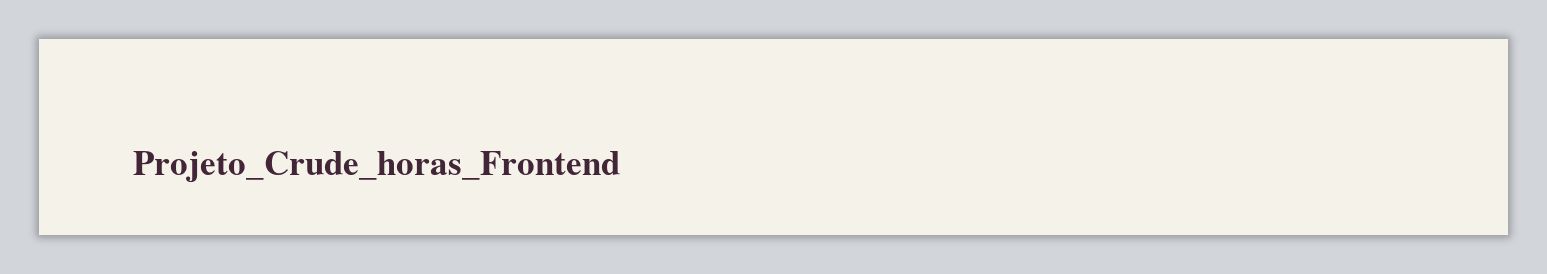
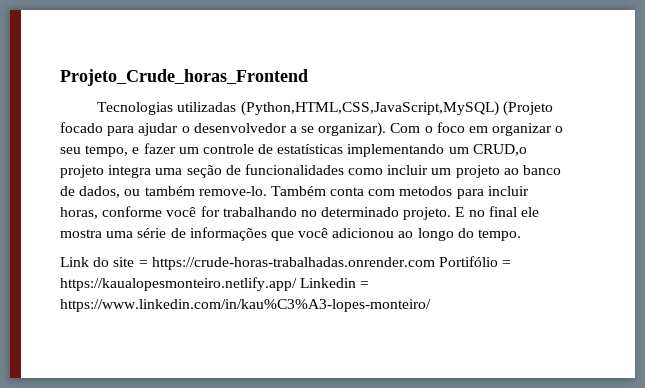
+ Tecnologias utilizadas (Python,HTML,CSS,JavaScript,MySQL) (Projeto focado para ajudar o desenvolvedor a se organizar). Com o foco em organizar o seu tempo, e fazer um controle de estatísticas implementando um CRUD,o projeto integra uma seção de funcionalidades como incluir um projeto ao banco de dados, ou também remove-lo. Também conta com metodos para incluir horas, conforme você for trabalhando no determinado projeto. E no final ele mostra uma série de informações que você adicionou ao longo do tempo.
+ Link do site = https://crude-horas-trabalhadas.onrender.com Portifólio = https://kaualopesmonteiro.netlify.app/ Linkedin = https://www.linkedin.com/in/kau%C3%A3-lopes-monteiro/

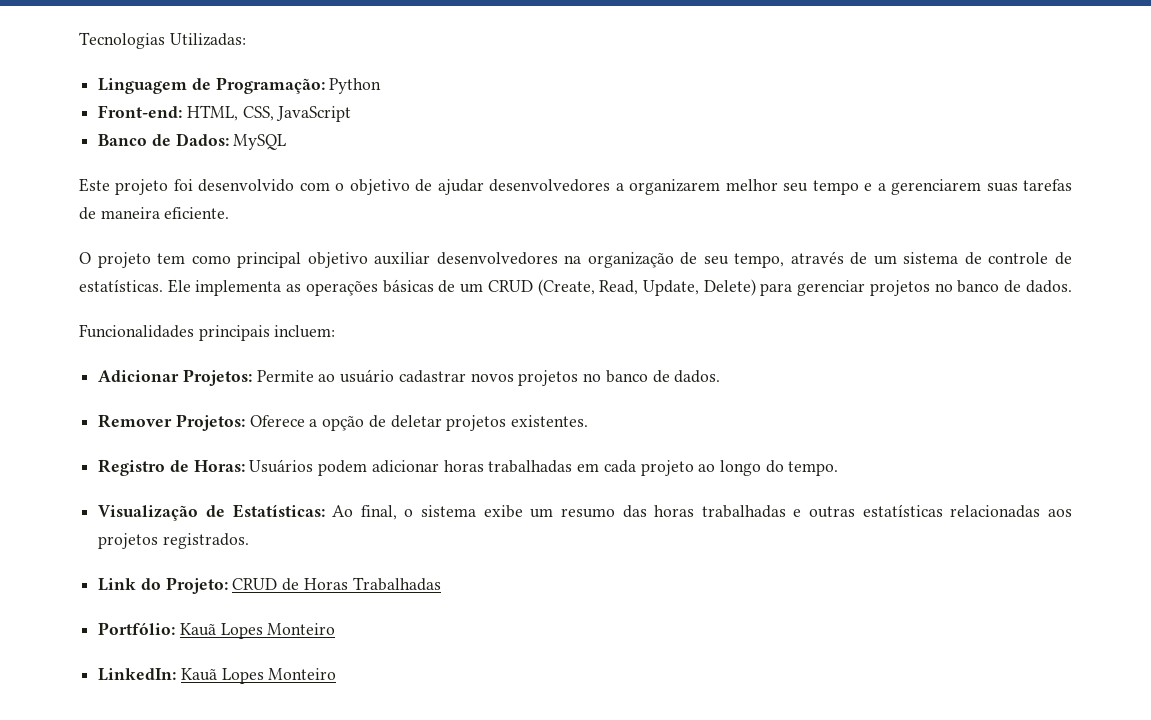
- Projeto_Crude_horas_Frontend
- Tecnologias utilizadas (Python,HTML,CSS,JavaScript,MySQL) (Projeto focado para ajudar o desenvolvedor a se organizar). Com o foco em organizar o seu tempo, e fazer um controle de estatísticas implementando um CRUD,o projeto integra uma seção de funcionalidades como incluir um projeto ao banco de dados, ou também remove-lo. Também conta com metodos para incluir horas, conforme você for trabalhando no determinado projeto. E no final ele mostra uma série de informações que você adicionou ao longo do tempo.
- Link do site = https://crude-horas-trabalhadas.onrender.com Portifólio = https://kaualopesmonteiro.netlify.app/ Linkedin = https://www.linkedin.com/in/kau%C3%A3-lopes-monteiro/
+ Tecnologias Utilizadas:
+ Linguagem de Programação: Python
+ Front-end: HTML, CSS, JavaScript
+ Banco de Dados: MySQL
+ Este projeto foi desenvolvido com o objetivo de ajudar desenvolvedores a organizarem melhor seu tempo e a gerenciarem suas tarefas de maneira eficiente.
+ O projeto tem como principal objetivo auxiliar desenvolvedores na organização de seu tempo, através de um sistema de controle de estatísticas. Ele implementa as operações básicas de um CRUD (Create, Read, Update, Delete) para gerenciar projetos no banco de dados.
+ Funcionalidades principais incluem:
+ Adicionar Projetos: Permite ao usuário cadastrar novos projetos no banco de dados.
+ Remover Projetos: Oferece a opção de deletar projetos existentes.
+ Registro de Horas: Usuários podem adicionar horas trabalhadas em cada projeto ao longo do tempo.
+ Visualização de Estatísticas: Ao final, o sistema exibe um resumo das horas trabalhadas e outras estatísticas relacionadas aos projetos registrados.
+ Link do Projeto: CRUD de Horas Trabalhadas
+ Portfólio: Kauã Lopes Monteiro
+ LinkedIn: Kauã Lopes Monteiro

